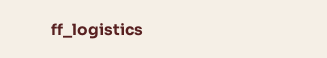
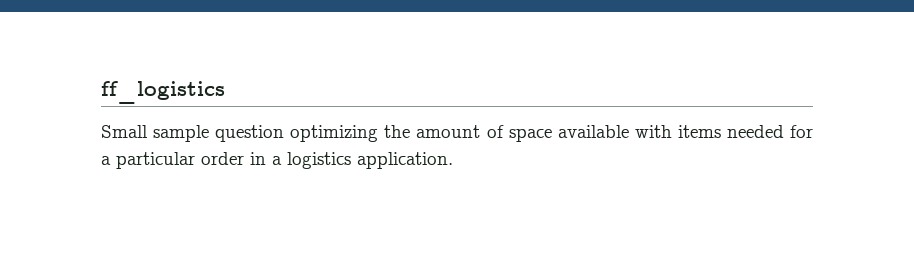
+ Small sample question optimizing the amount of space available with items needed for a particular order in a logistics application.

